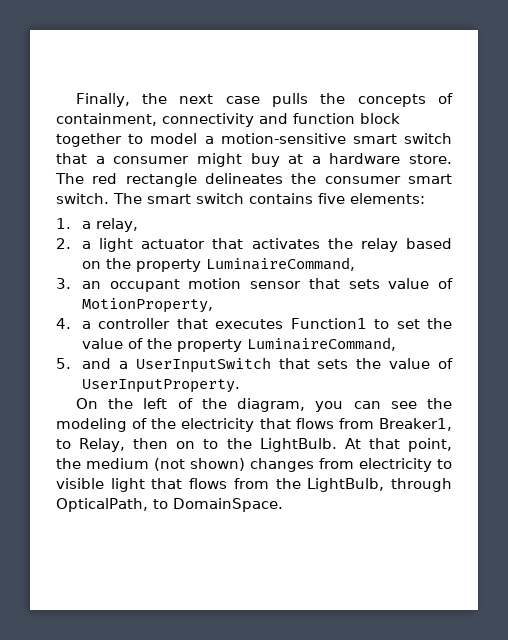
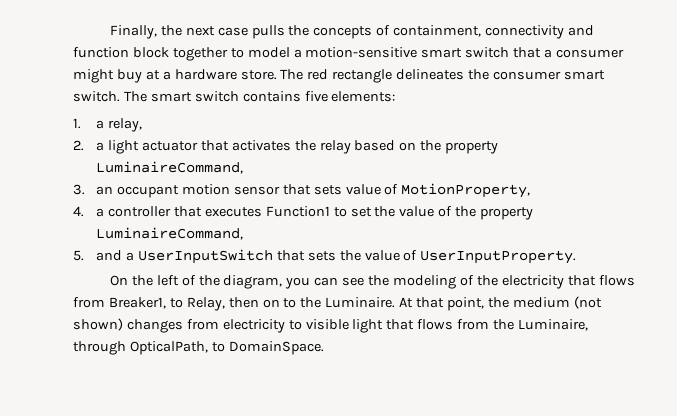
- On the left of the diagram, you can see the modeling of the electricity that flows from Breaker1, to Relay, then on to the LightBulb.
+ On the left of the diagram, you can see the modeling of the electricity that flows from Breaker1, to Relay, then on to the Luminaire.
- At that point, the medium (not shown) changes from electricity to visible light that flows from the LightBulb, through OpticalPath, to DomainSpace.
+ At that point, the medium (not shown) changes from electricity to visible light that flows from the Luminaire, through OpticalPath, to DomainSpace.

